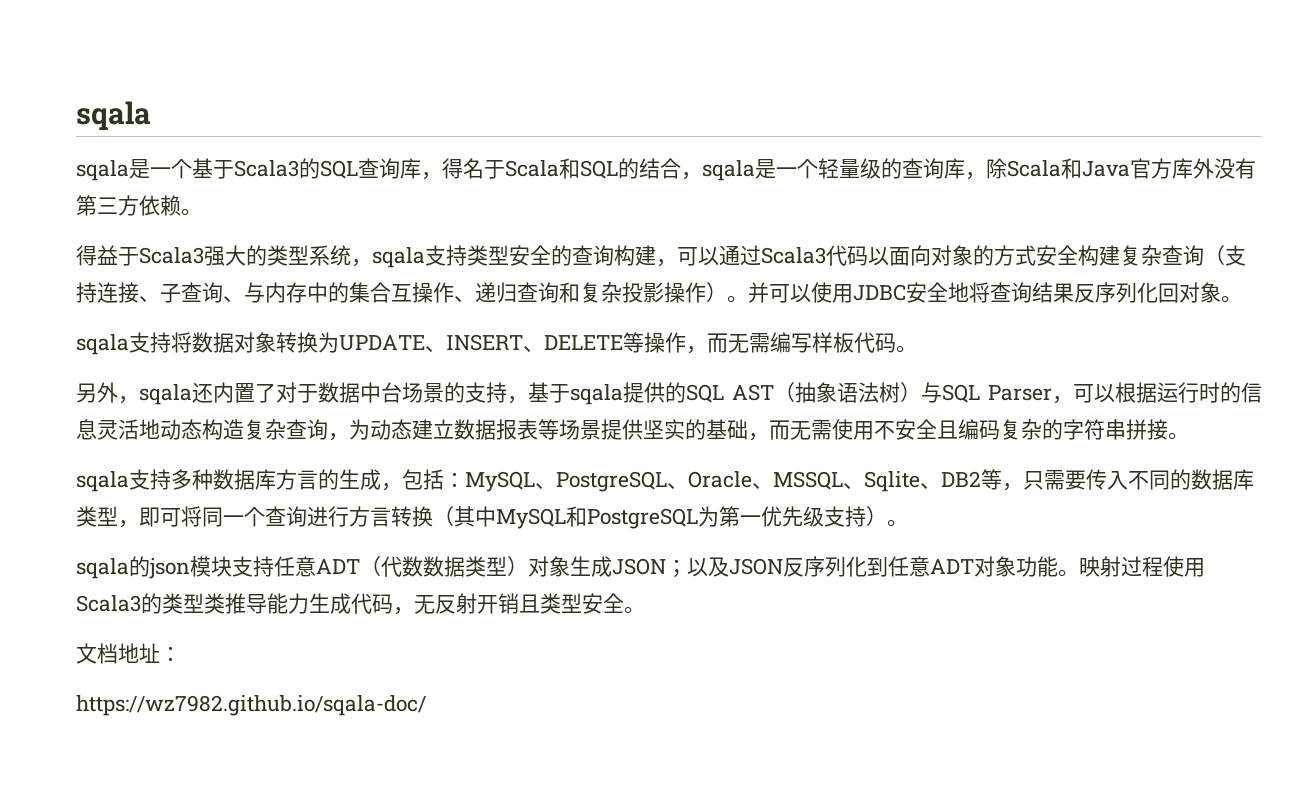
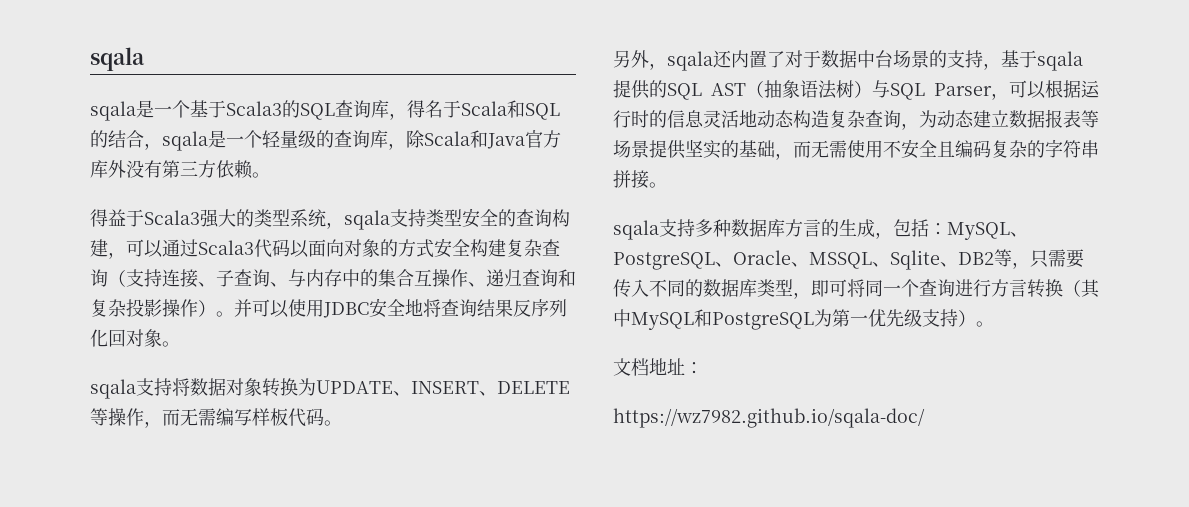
- sqala的json模块支持任意ADT（代数数据类型）对象生成JSON；以及JSON反序列化到任意ADT对象功能。映射过程使用Scala3的类型类推导能力生成代码，无反射开销且类型安全。

